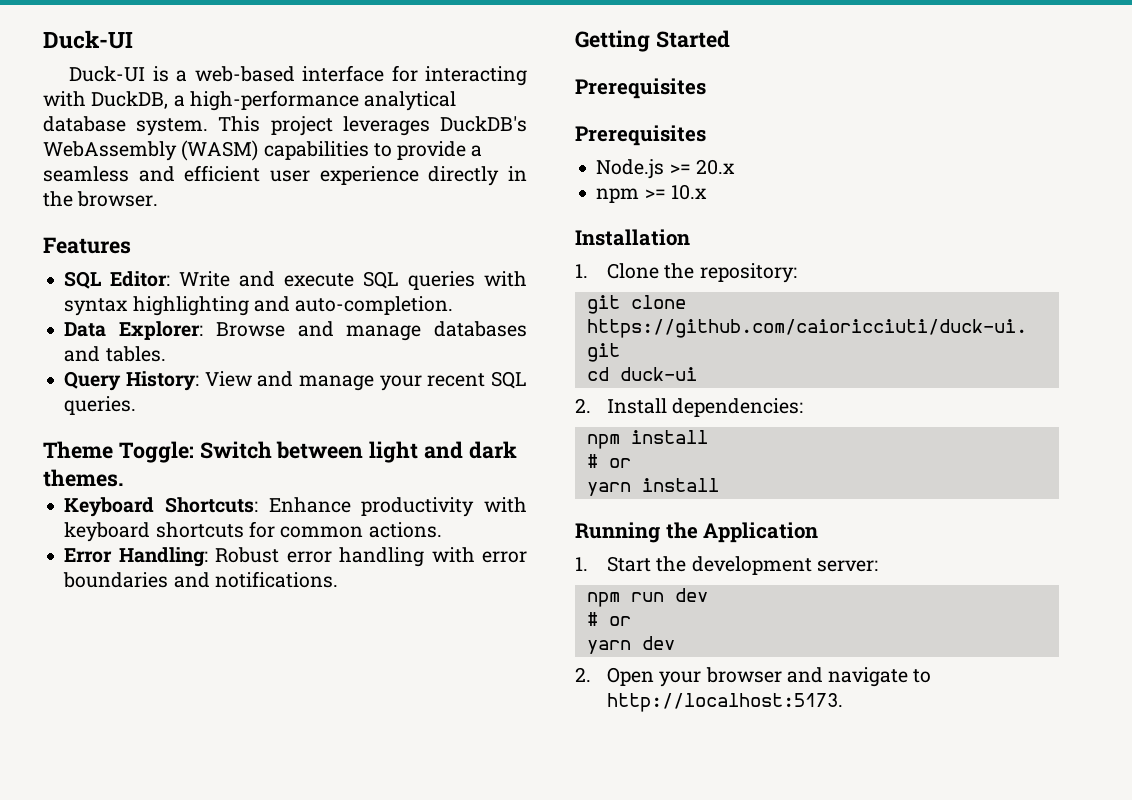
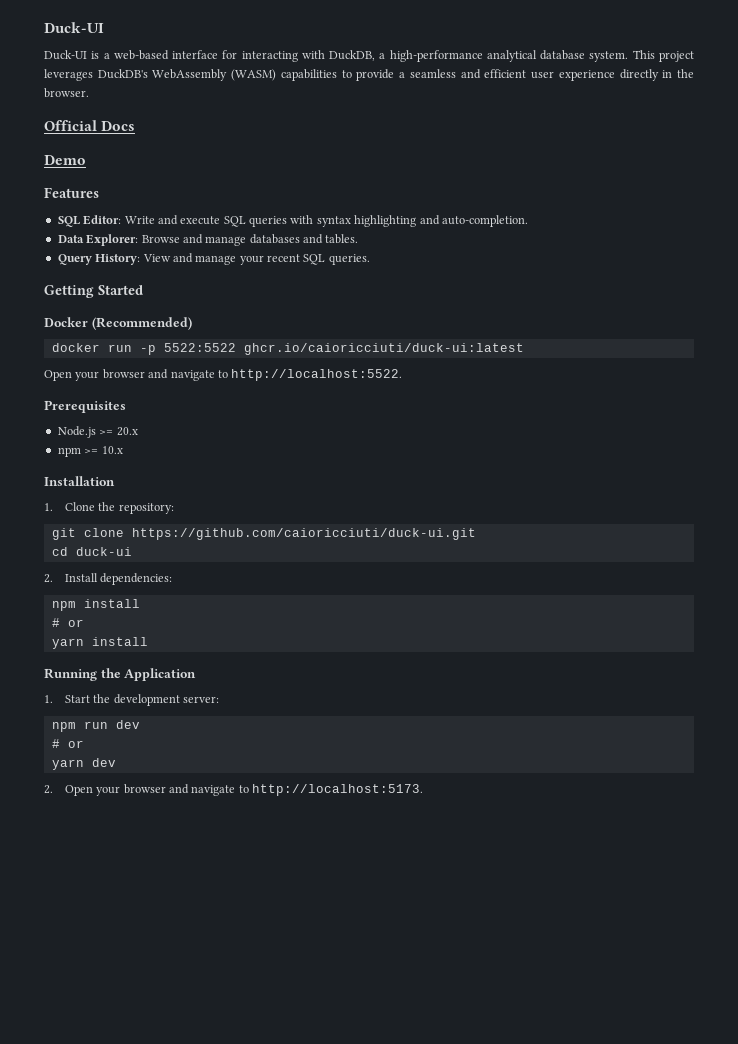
+ Official Docs
+ Demo
- Theme Toggle: Switch between light and dark themes.
- Keyboard Shortcuts: Enhance productivity with keyboard shortcuts for common actions.
- Error Handling: Robust error handling with error boundaries and notifications.
  Getting Started
- Prerequisites
+ Docker (Recommended)
+ docker run -p 5522:5522 ghcr.io/caioricciuti/duck-ui:latest
+ Open your browser and navigate to http://localhost:5522.

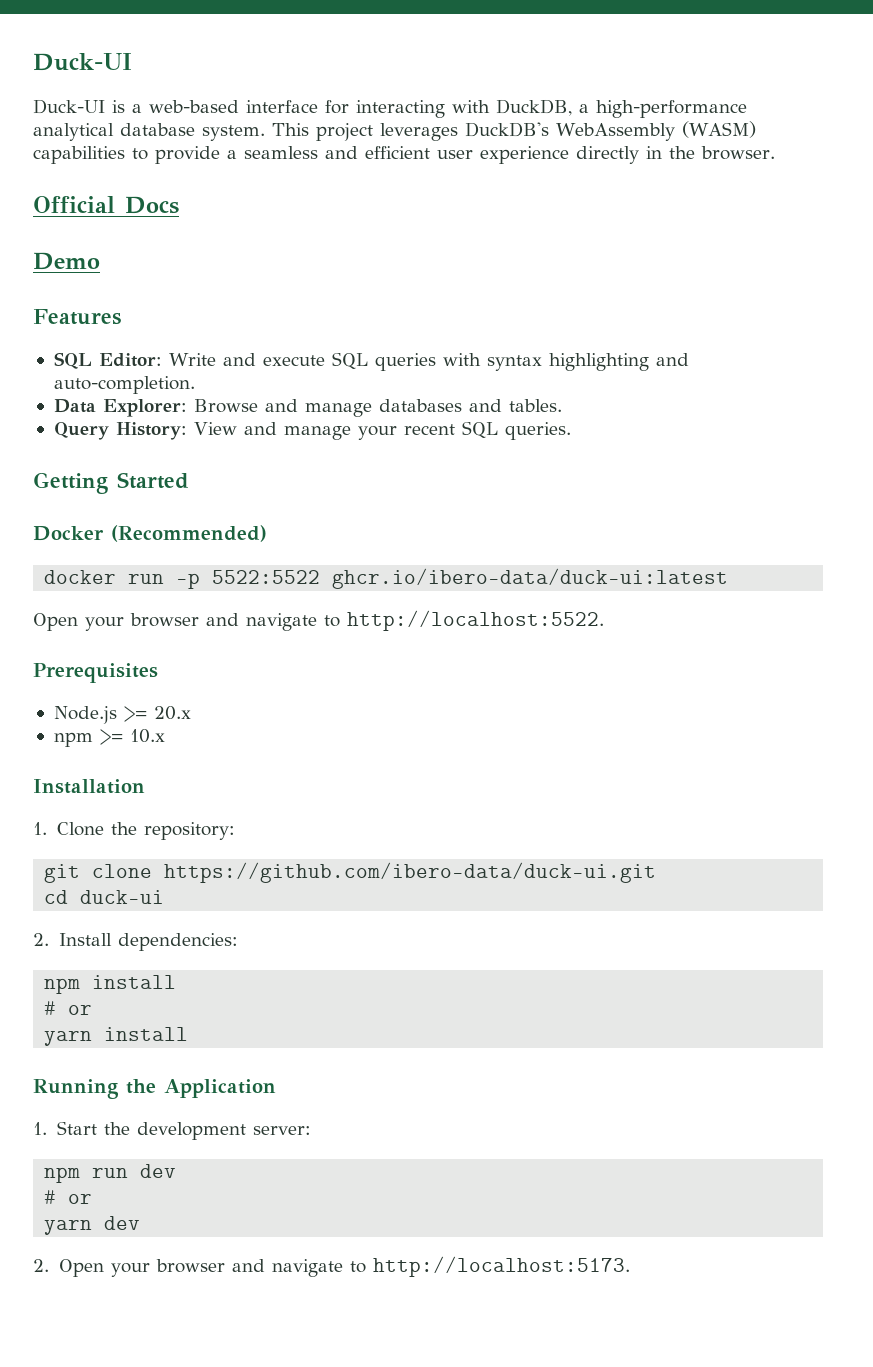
- docker run -p 5522:5522 ghcr.io/caioricciuti/duck-ui:latest
+ docker run -p 5522:5522 ghcr.io/ibero-data/duck-ui:latest
- git clone https://github.com/caioricciuti/duck-ui.git
+ git clone https://github.com/ibero-data/duck-ui.git

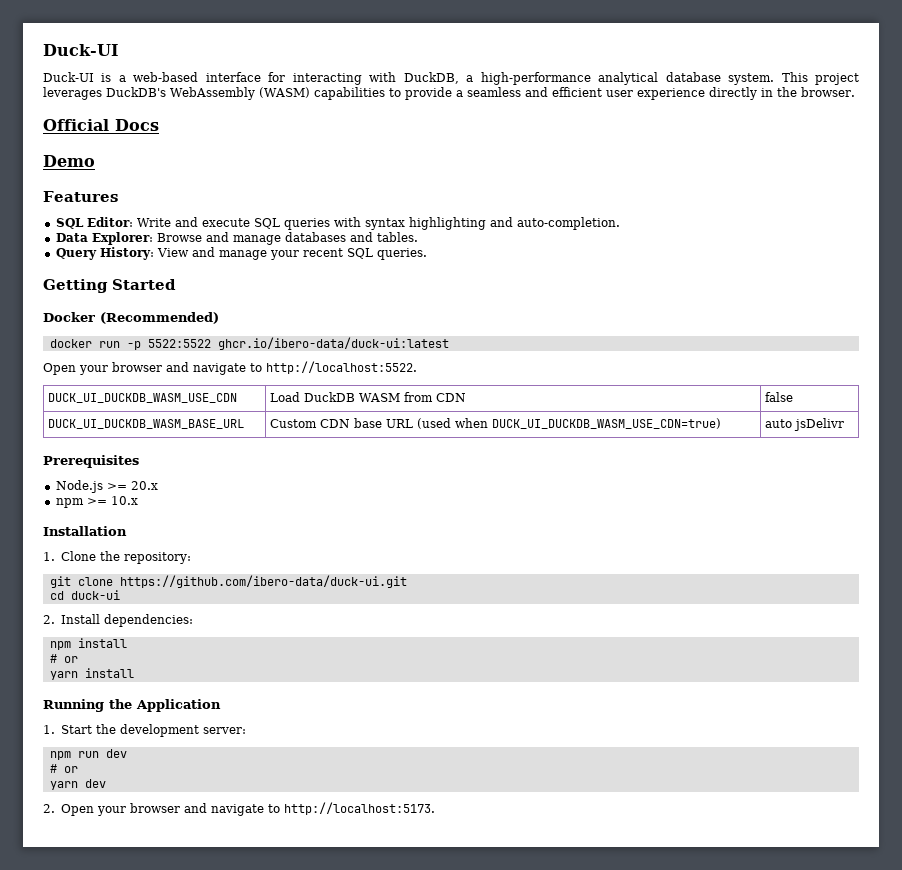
+ DUCK_UI_DUCKDB_WASM_USE_CDN | Load DuckDB WASM from CDN | false
+ DUCK_UI_DUCKDB_WASM_BASE_URL | Custom CDN base URL (used when DUCK_UI_DUCKDB_WASM_USE_CDN=true) | auto jsDelivr

